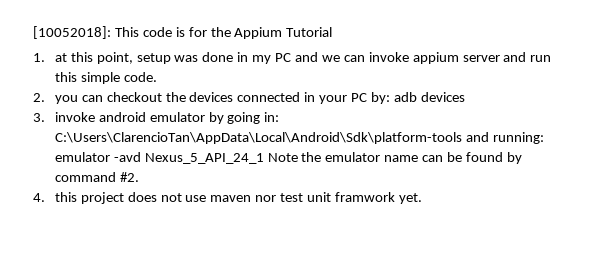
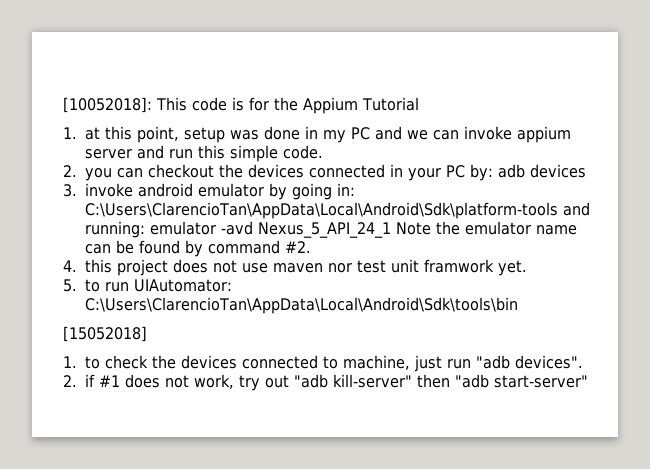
+ 5. to run UIAutomator: C:\Users\ClarencioTan\AppData\Local\Android\Sdk\tools\bin
+ [15052018]
+ 1. to check the devices connected to machine, just run "adb devices".
+ 2. if #1 does not work, try out "adb kill-server" then "adb start-server"

